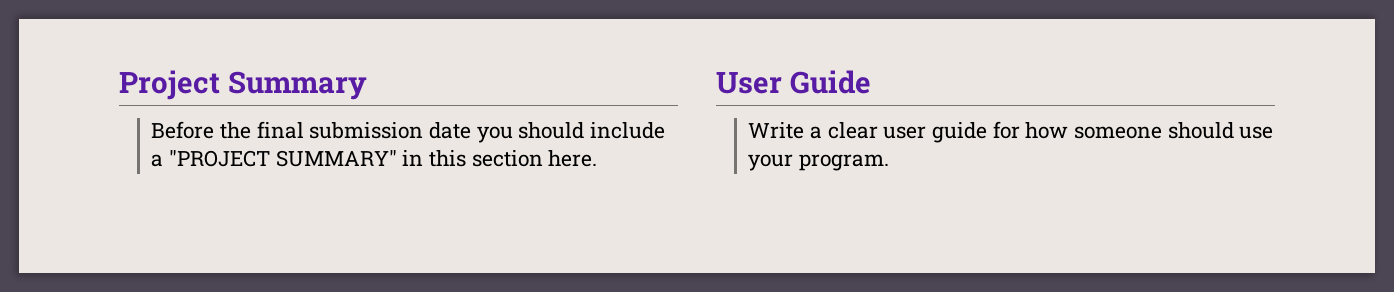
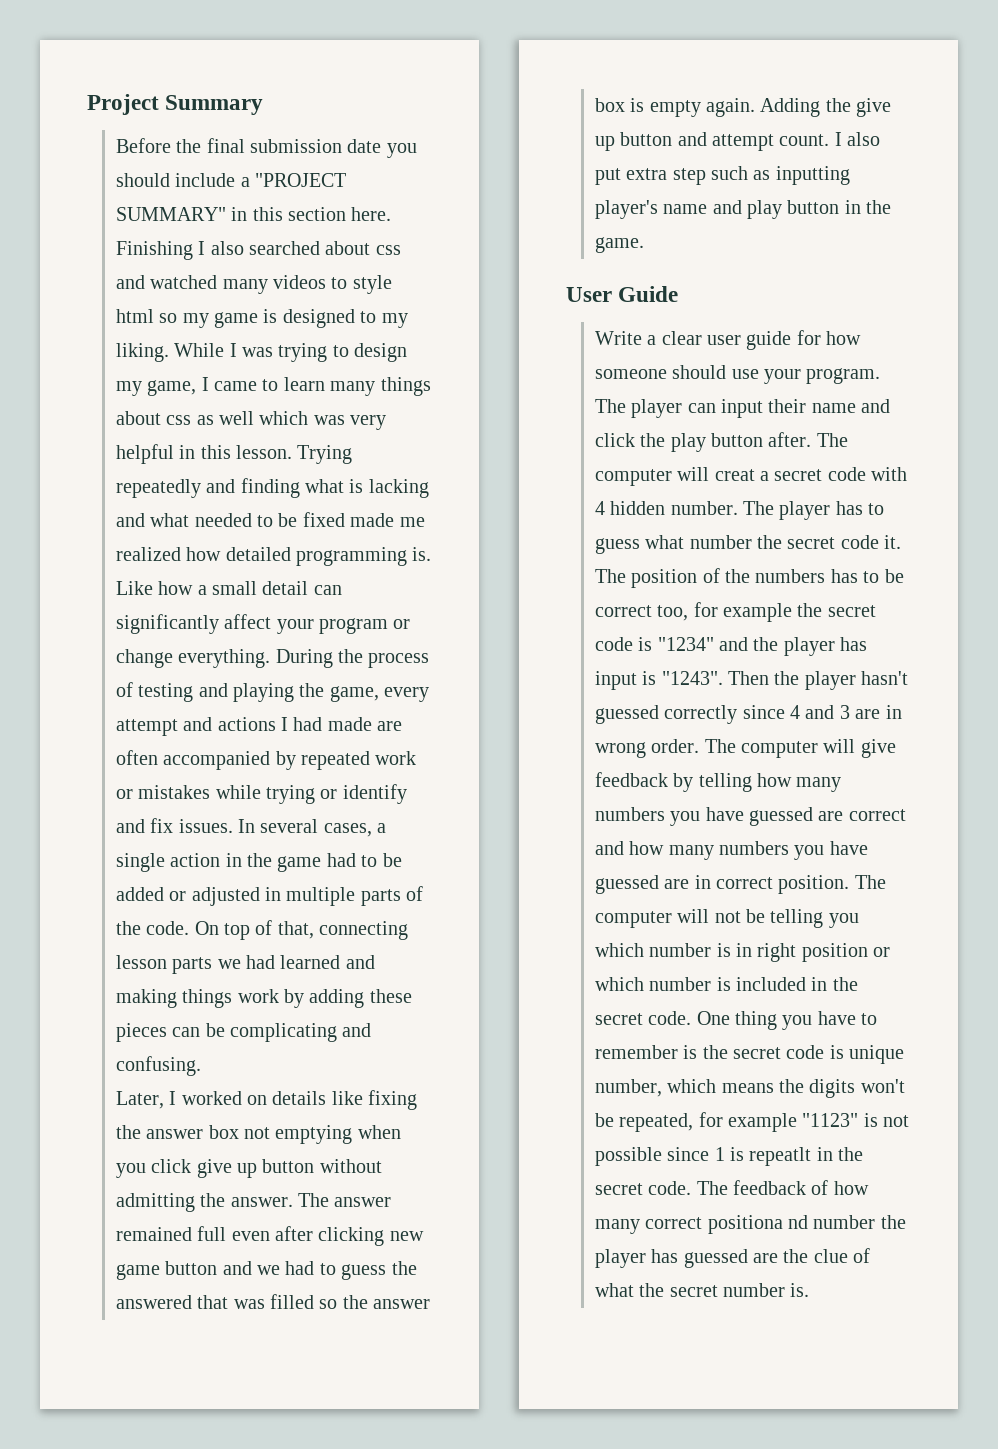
+ Finishing I also searched about css and watched many videos to style html so my game is designed to my liking. While I was trying to design my game, I came to learn many things about css as well which was very helpful in this lesson. Trying repeatedly and finding what is lacking and what needed to be fixed made me realized how detailed programming is. Like how a small detail can significantly affect your program or change everything. During the process of testing and playing the game, every attempt and actions I had made are often accompanied by repeated work or mistakes while trying or identify and fix issues. In several cases, a single action in the game had to be added or adjusted in multiple parts of the code. On top of that, connecting lesson parts we had learned and making things work by adding these pieces can be complicating and confusing.
+ Later, I worked on details like fixing the answer box not emptying when you click give up button without admitting the answer. The answer remained full even after clicking new game button and we had to guess the answered that was filled so the answer box is empty again. Adding the give up button and attempt count. I also put extra step such as inputting player's name and play button in the game.
+ The player can input their name and click the play button after. The computer will creat a secret code with 4 hidden number. The player has to guess what number the secret code it. The position of the numbers has to be correct too, for example the secret code is "1234" and the player has input is "1243". Then the player hasn't guessed correctly since 4 and 3 are in wrong order. The computer will give feedback by telling how many numbers you have guessed are correct and how many numbers you have guessed are in correct position. The computer will not be telling you which number is in right position or which number is included in the secret code. One thing you have to remember is the secret code is unique number, which means the digits won't be repeated, for example "1123" is not possible since 1 is repeatlt in the secret code. The feedback of how many correct positiona nd number the player has guessed are the clue of what the secret number is.

